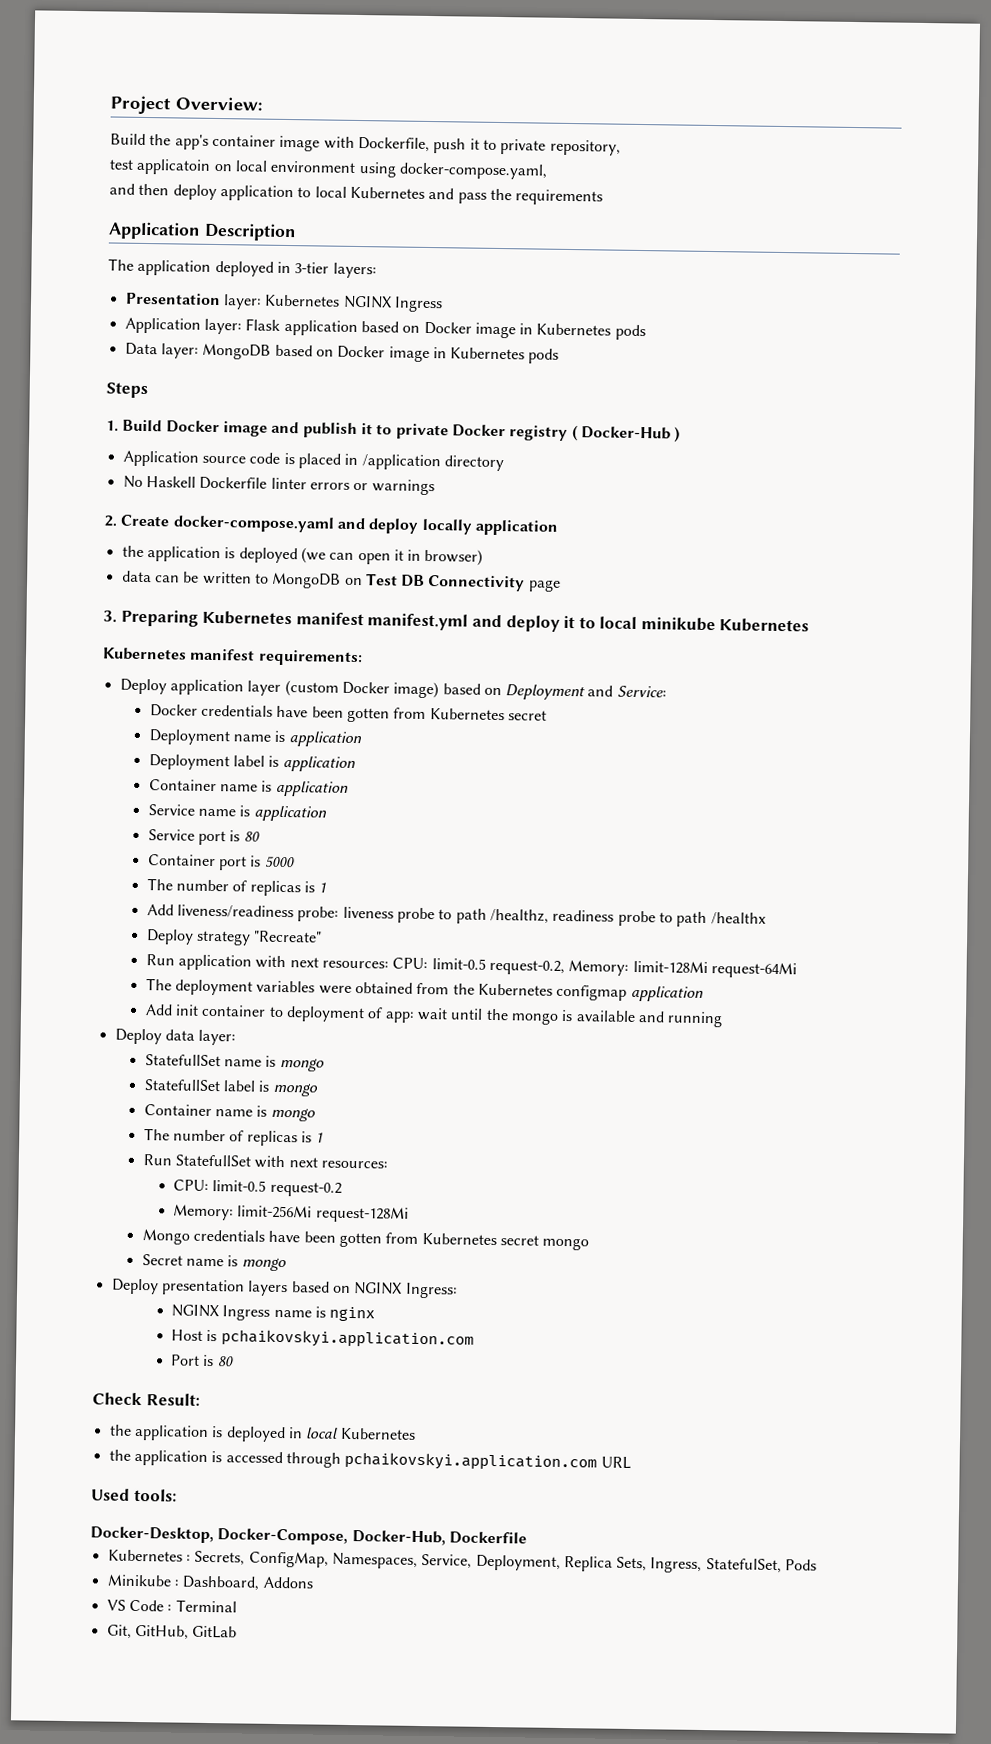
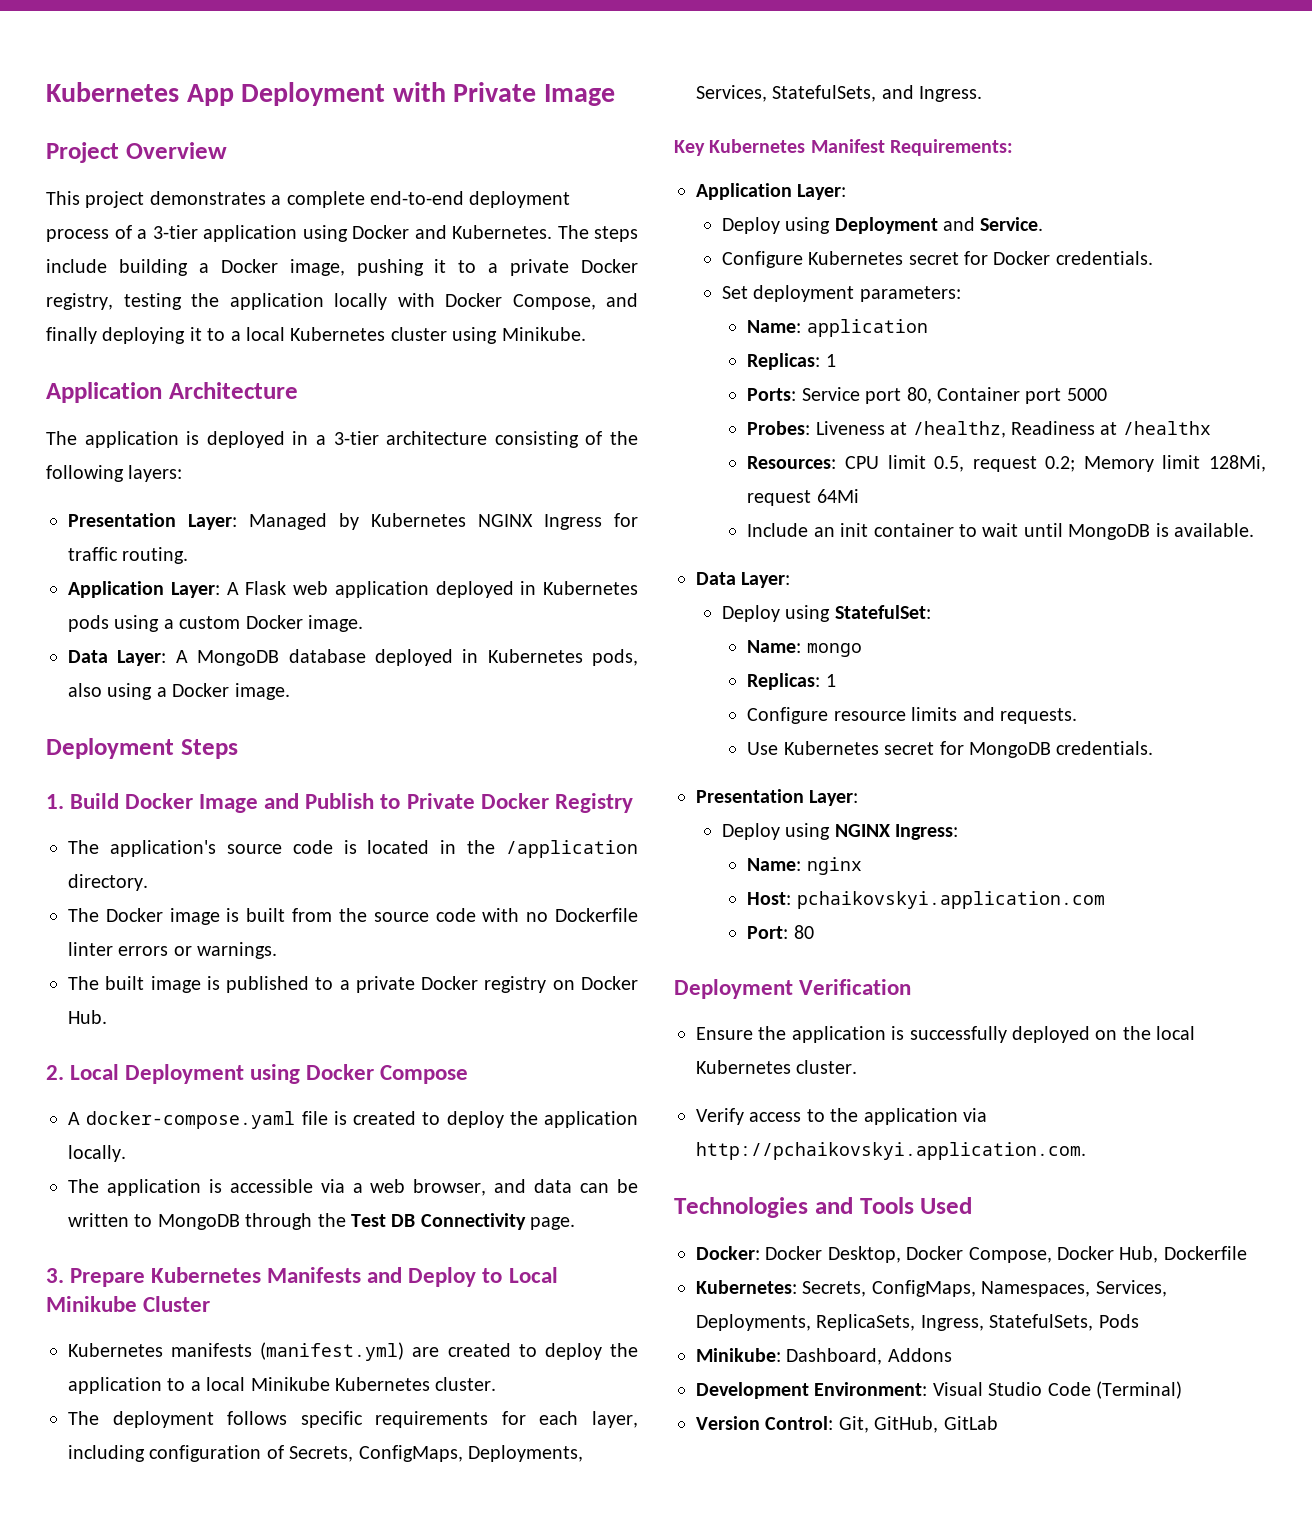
- Project Overview:
- Build the app's container image with Dockerfile, push it to private repository,
- test applicatoin on local environment using docker-compose.yaml,
- and then deploy application to local Kubernetes and pass the requirements
- Application Description
- The application deployed in 3-tier layers:
+ Kubernetes App Deployment with Private Image
+ Project Overview
+ This project demonstrates a complete end-to-end deployment process of a 3-tier application using Docker and Kubernetes. The steps include building a Docker image, pushing it to a private Docker registry, testing the application locally with Docker Compose, and finally deploying it to a local Kubernetes cluster using Minikube.
+ Application Architecture
+ The application is deployed in a 3-tier architecture consisting of the following layers:
- Presentation layer: Kubernetes NGINX Ingress
- Application layer: Flask application based on Docker image in Kubernetes pods
- Data layer: MongoDB based on Docker image in Kubernetes pods
- Steps
- 1. Build Docker image and publish it to private Docker registry ( Docker-Hub )
- Application source code is placed in /application directory
- No Haskell Dockerfile linter errors or warnings
- 2. Create docker-compose.yaml and deploy locally application
- the application is deployed (we can open it in browser)
- data can be written to MongoDB on Test DB Connectivity page
+ Presentation Layer: Managed by Kubernetes NGINX Ingress for traffic routing.
+ Application Layer: A Flask web application deployed in Kubernetes pods using a custom Docker image.
+ Data Layer: A MongoDB database deployed in Kubernetes pods, also using a Docker image.
+ Deployment Steps
+ 1. Build Docker Image and Publish to Private Docker Registry
+ The application's source code is located in the /application directory.
+ The Docker image is built from the source code with no Dockerfile linter errors or warnings.
+ The built image is published to a private Docker registry on Docker Hub.
+ 2. Local Deployment using Docker Compose
+ A docker-compose.yaml file is created to deploy the application locally.
+ The application is accessible via a web browser, and data can be written to MongoDB through the Test DB Connectivity page.
- 3. Preparing Kubernetes manifest manifest.yml and deploy it to local minikube Kubernetes
- Kubernetes manifest requirements:
- Deploy application layer (custom Docker image) based on Deployment and Service:
- Docker credentials have been gotten from Kubernetes secret
- Deployment name is application
- Deployment label is application
- Container name is application
- Service name is application
- Service port is 80
- Container port is 5000
- The number of replicas is 1
- Add liveness/readiness probe: liveness probe to path /healthz, readiness probe to path /healthx
- Deploy strategy "Recreate"
- Run application with next resources: CPU: limit-0.5 request-0.2, Memory: limit-128Mi request-64Mi
- The deployment variables were obtained from the Kubernetes configmap application
- Add init container to deployment of app: wait until the mongo is available and running
- Deploy data layer:
- StatefullSet name is mongo
- StatefullSet label is mongo
- Container name is mongo
- The number of replicas is 1
- Run StatefullSet with next resources:
- CPU: limit-0.5 request-0.2
- Memory: limit-256Mi request-128Mi
- Mongo credentials have been gotten from Kubernetes secret mongo
- Secret name is mongo
- Deploy presentation layers based on NGINX Ingress:
- NGINX Ingress name is nginx
+ 3. Prepare Kubernetes Manifests and Deploy to Local Minikube Cluster
+ Kubernetes manifests (manifest.yml) are created to deploy the application to a local Minikube Kubernetes cluster.
+ The deployment follows specific requirements for each layer, including configuration of Secrets, ConfigMaps, Deployments, Services, StatefulSets, and Ingress.
+ Key Kubernetes Manifest Requirements:
+ Application Layer:
+ Deploy using Deployment and Service.
+ Configure Kubernetes secret for Docker credentials.
+ Set deployment parameters:
+ Name: application
+ Replicas: 1
+ Ports: Service port 80, Container port 5000
+ Probes: Liveness at /healthz, Readiness at /healthx
+ Resources: CPU limit 0.5, request 0.2; Memory limit 128Mi, request 64Mi
+ Include an init container to wait until MongoDB is available.
+ Data Layer:
+ Deploy using StatefulSet:
+ Name: mongo
+ Replicas: 1
+ Configure resource limits and requests.
+ Use Kubernetes secret for MongoDB credentials.
+ Presentation Layer:
+ Deploy using NGINX Ingress:
+ Name: nginx
- Host is pchaikovskyi.application.com
+ Host: pchaikovskyi.application.com
- Port is 80
- Check Result:
- the application is deployed in local Kubernetes
- the application is accessed through pchaikovskyi.application.com URL
- Used tools:
- Docker-Desktop, Docker-Compose, Docker-Hub, Dockerfile
- Kubernetes : Secrets, ConfigMap, Namespaces, Service, Deployment, Replica Sets, Ingress, StatefulSet, Pods
+ Port: 80
+ Deployment Verification
+ Ensure the application is successfully deployed on the local Kubernetes cluster.
+ Verify access to the application via http://pchaikovskyi.application.com.
+ Technologies and Tools Used
+ Docker: Docker Desktop, Docker Compose, Docker Hub, Dockerfile
+ Kubernetes: Secrets, ConfigMaps, Namespaces, Services, Deployments, ReplicaSets, Ingress, StatefulSets, Pods
- Minikube : Dashboard, Addons
+ Minikube: Dashboard, Addons
- VS Code : Terminal
- Git, GitHub, GitLab
+ Development Environment: Visual Studio Code (Terminal)
+ Version Control: Git, GitHub, GitLab

